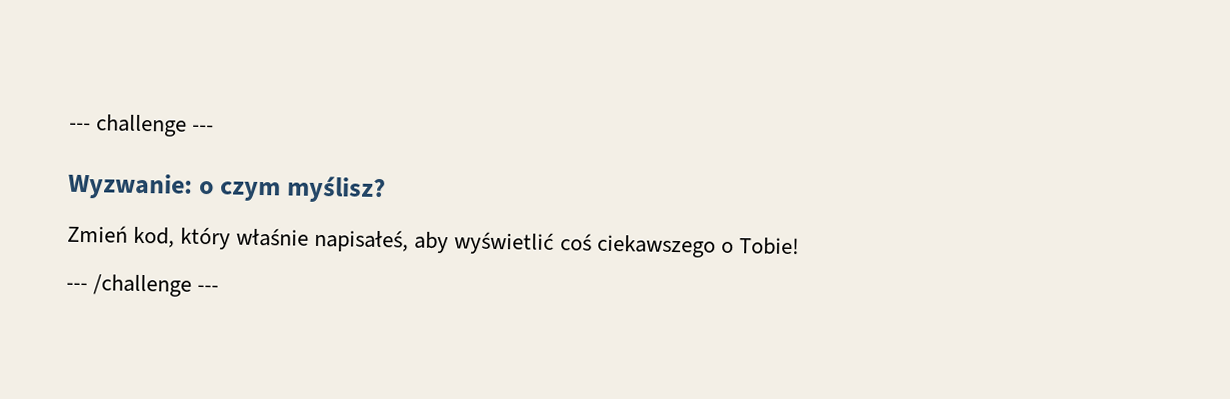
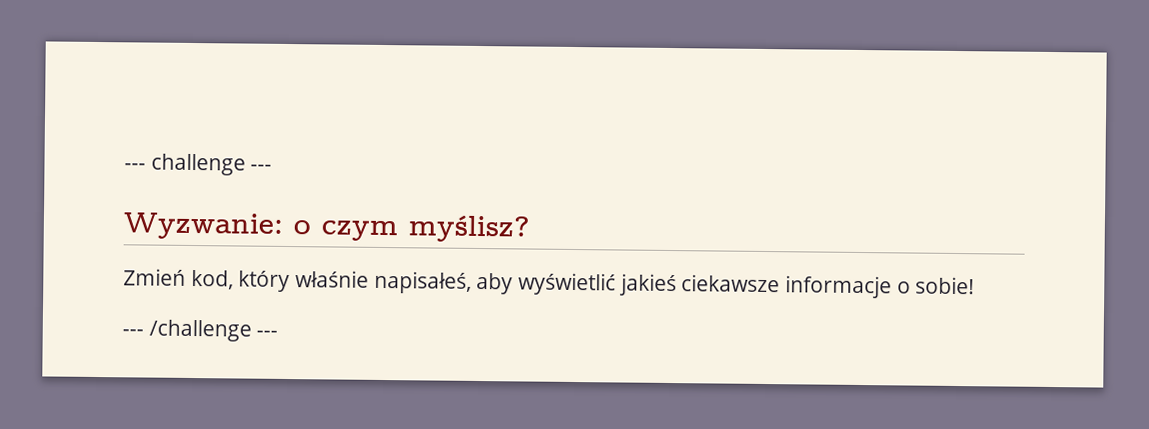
- Zmień kod, który właśnie napisałeś, aby wyświetlić coś ciekawszego o Tobie!
+ Zmień kod, który właśnie napisałeś, aby wyświetlić jakieś ciekawsze informacje o sobie!

